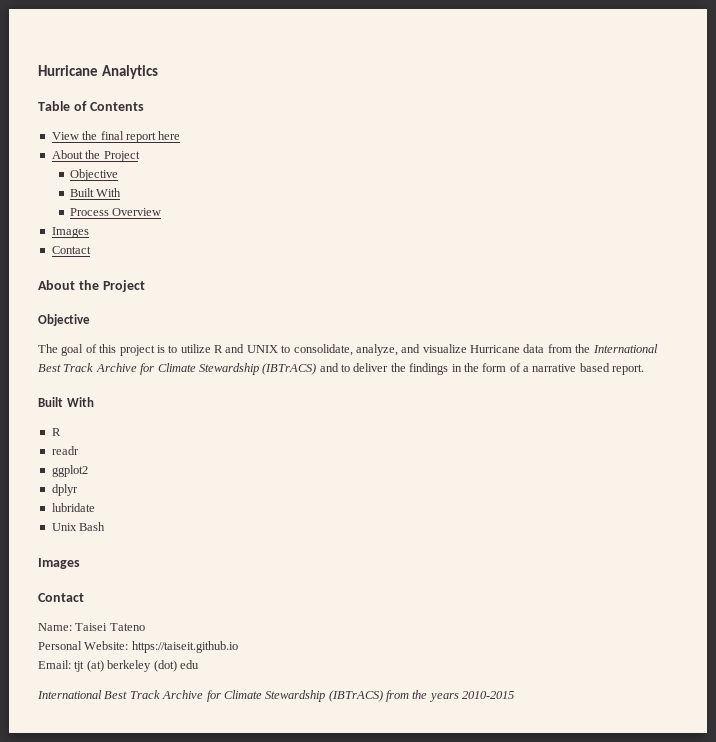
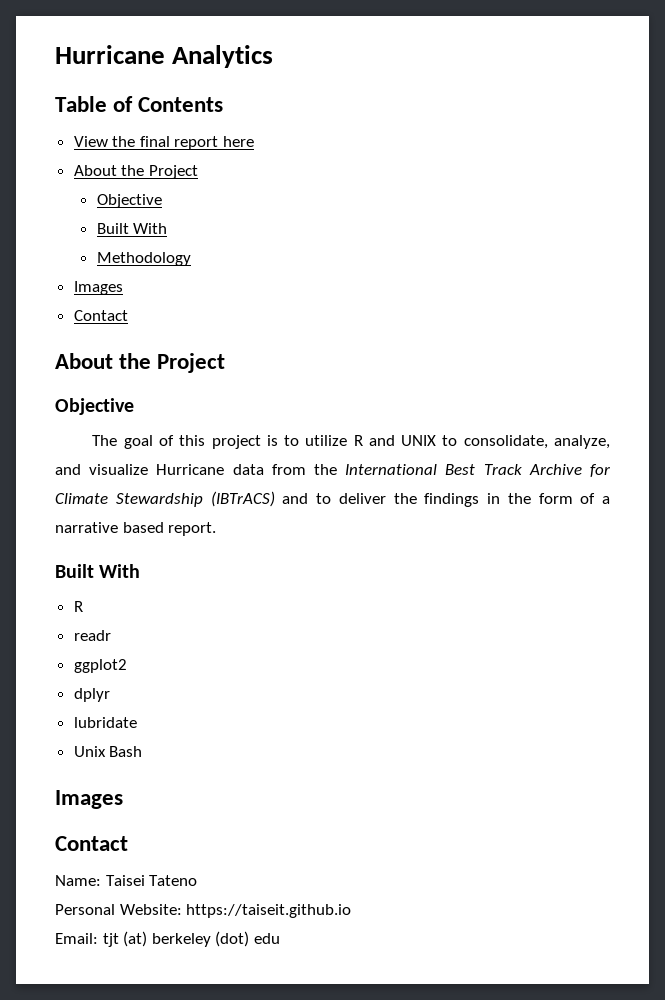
- Process Overview
+ Methodology
- International Best Track Archive for Climate Stewardship (IBTrACS) from the years 2010-2015

